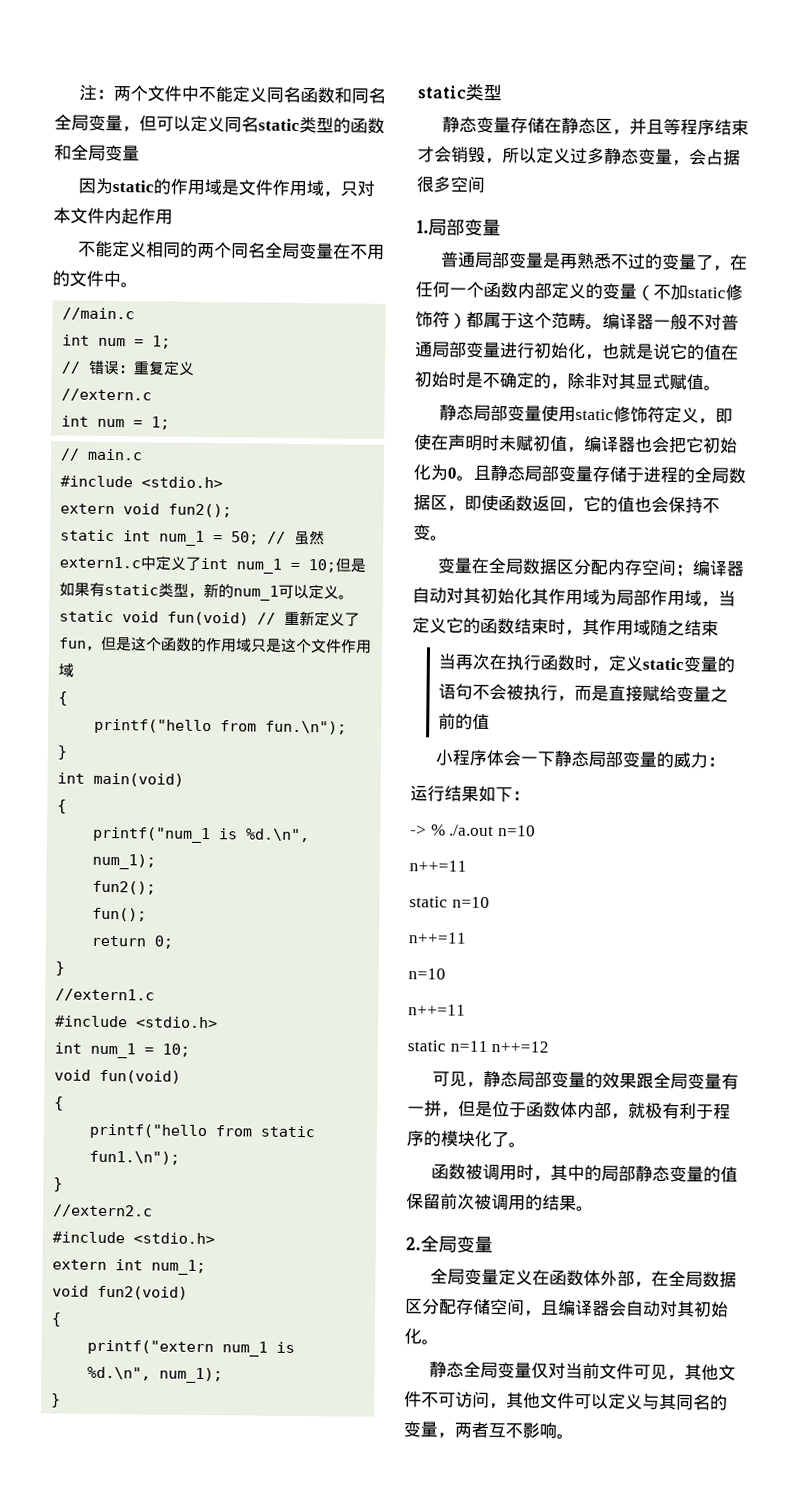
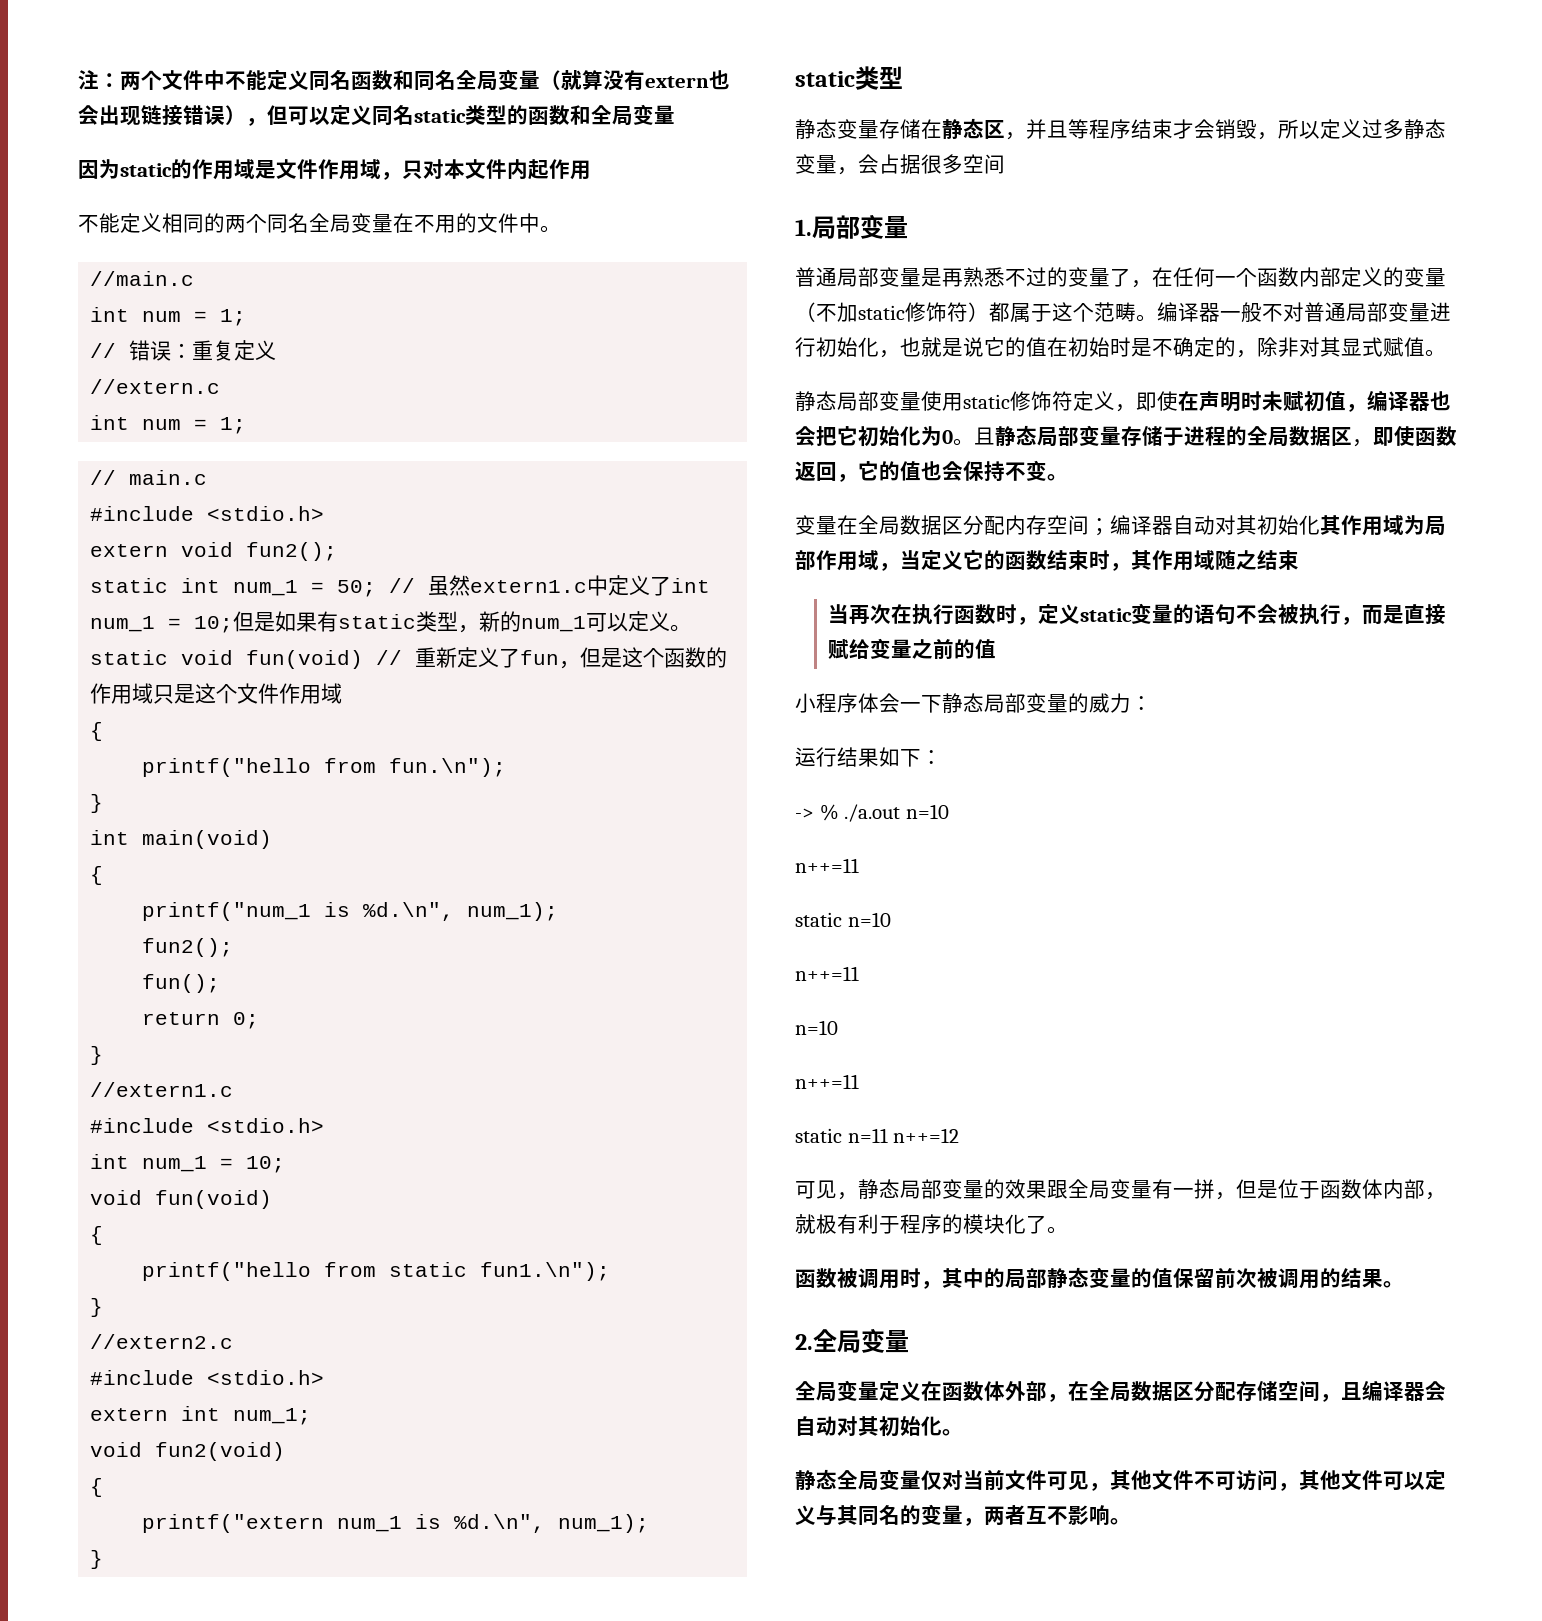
- 注：两个文件中不能定义同名函数和同名全局变量，但可以定义同名static类型的函数和全局变量
+ 注：两个文件中不能定义同名函数和同名全局变量（就算没有extern也会出现链接错误），但可以定义同名static类型的函数和全局变量

